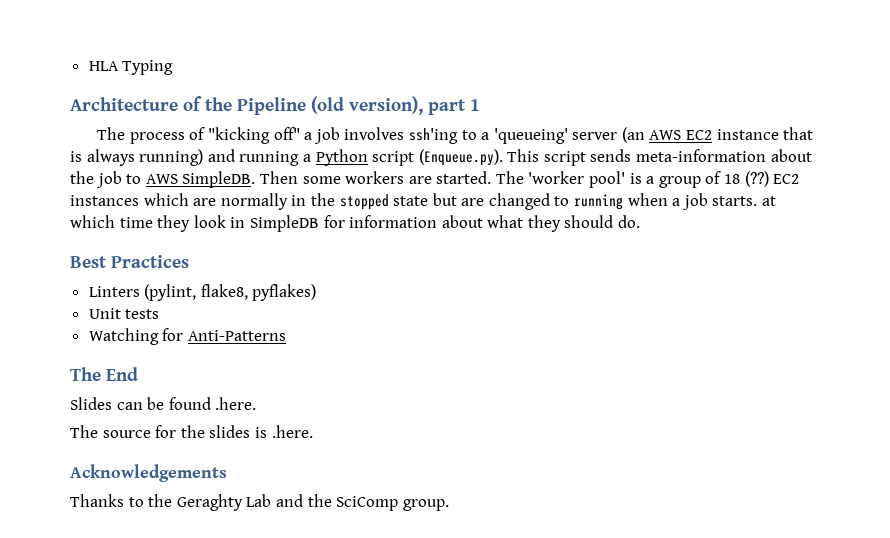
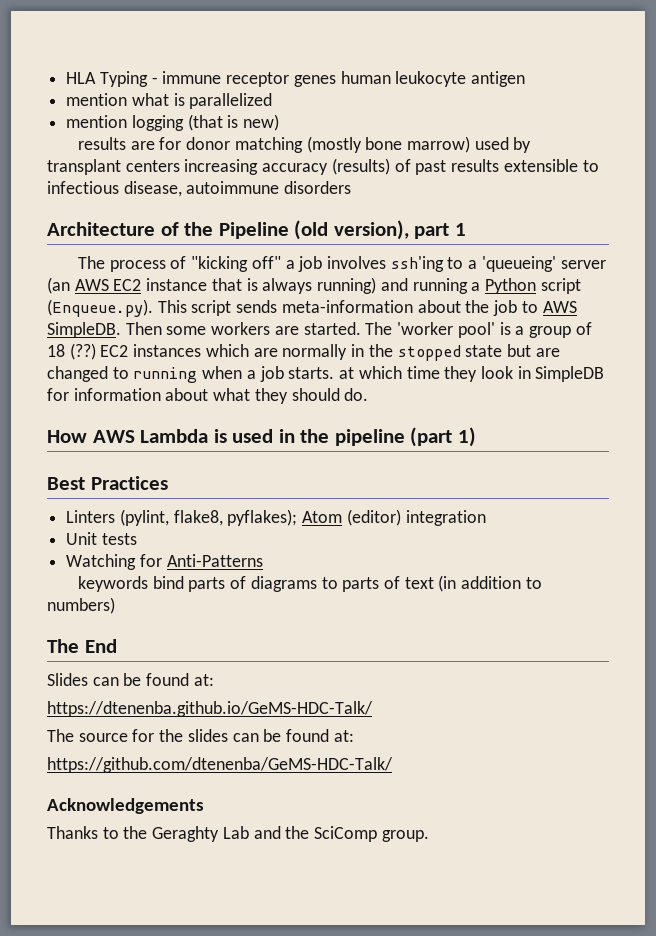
- HLA Typing
+ HLA Typing - immune receptor genes human leukocyte antigen
+ mention what is parallelized
+ mention logging (that is new)
+ results are for donor matching (mostly bone marrow) used by transplant centers increasing accuracy (results) of past results extensible to infectious disease, autoimmune disorders
+ How AWS Lambda is used in the pipeline (part 1)
- Linters (pylint, flake8, pyflakes)
+ Linters (pylint, flake8, pyflakes); Atom (editor) integration
+ keywords bind parts of diagrams to parts of text (in addition to numbers)
- Slides can be found .here.
+ Slides can be found at:
+ https://dtenenba.github.io/GeMS-HDC-Talk/
- The source for the slides is .here.
+ The source for the slides can be found at:
+ https://github.com/dtenenba/GeMS-HDC-Talk/

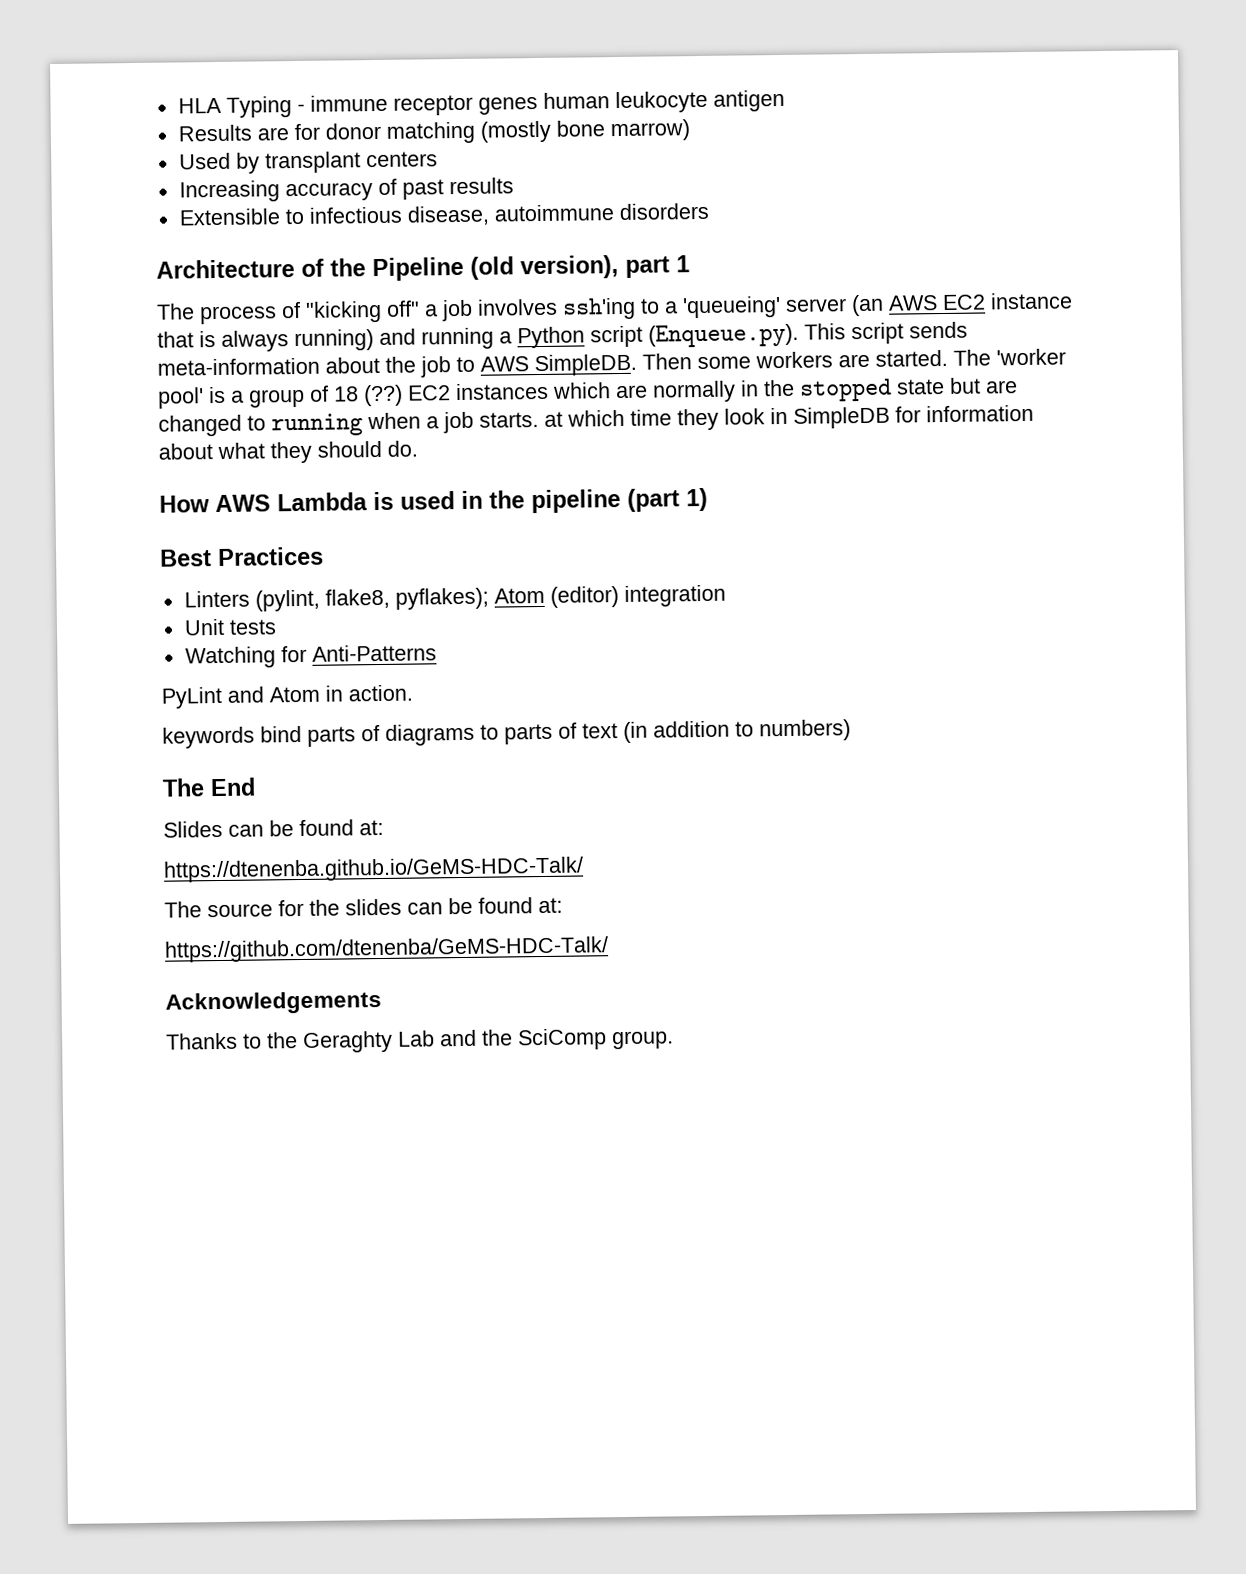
- mention what is parallelized
- mention logging (that is new)
- results are for donor matching (mostly bone marrow) used by transplant centers increasing accuracy (results) of past results extensible to infectious disease, autoimmune disorders
+ Results are for donor matching (mostly bone marrow)
+ Used by transplant centers
+ Increasing accuracy of past results
+ Extensible to infectious disease, autoimmune disorders
+ PyLint and Atom in action.

